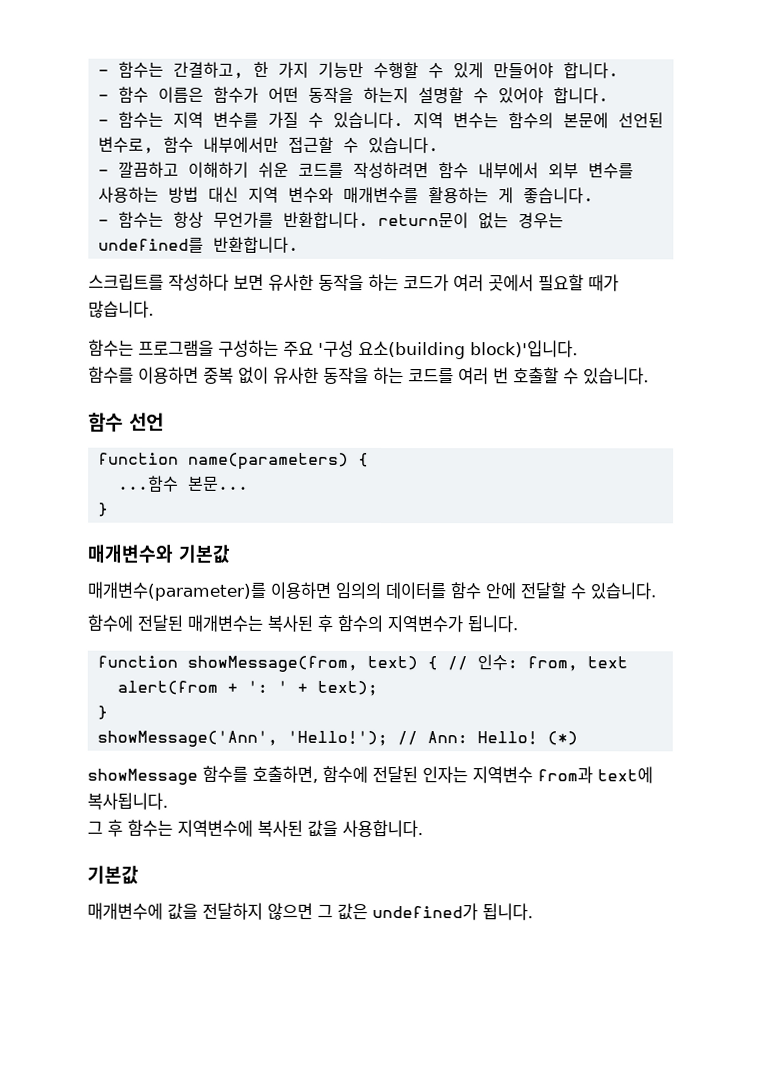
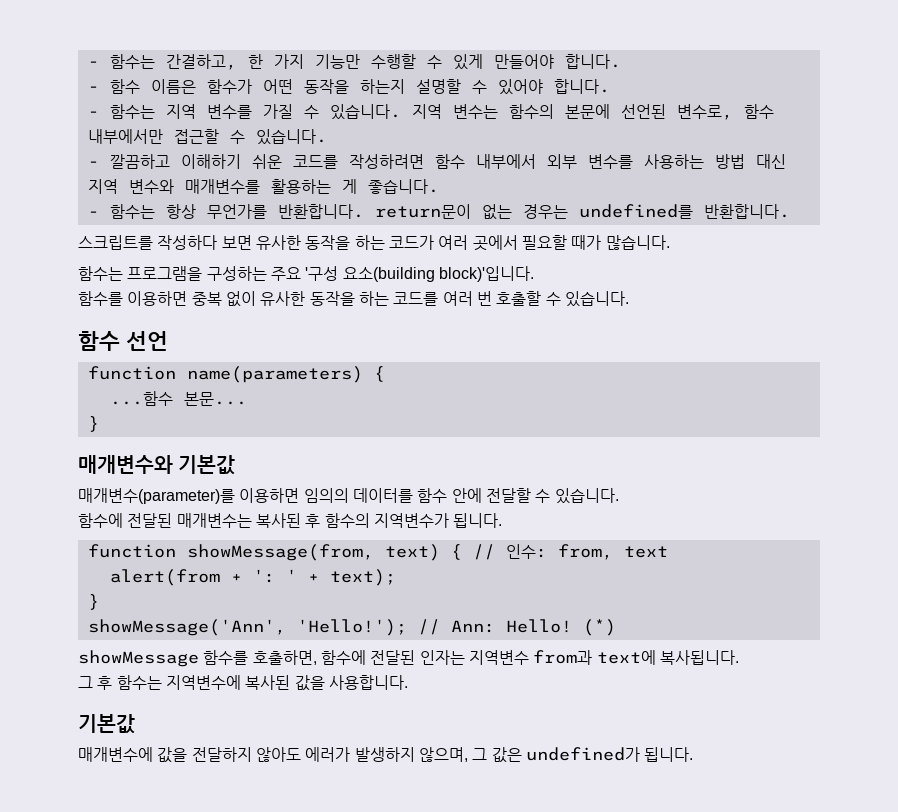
- 매개변수에 값을 전달하지 않으면 그 값은 undefined가 됩니다.
+ 매개변수에 값을 전달하지 않아도 에러가 발생하지 않으며, 그 값은 undefined가 됩니다.

